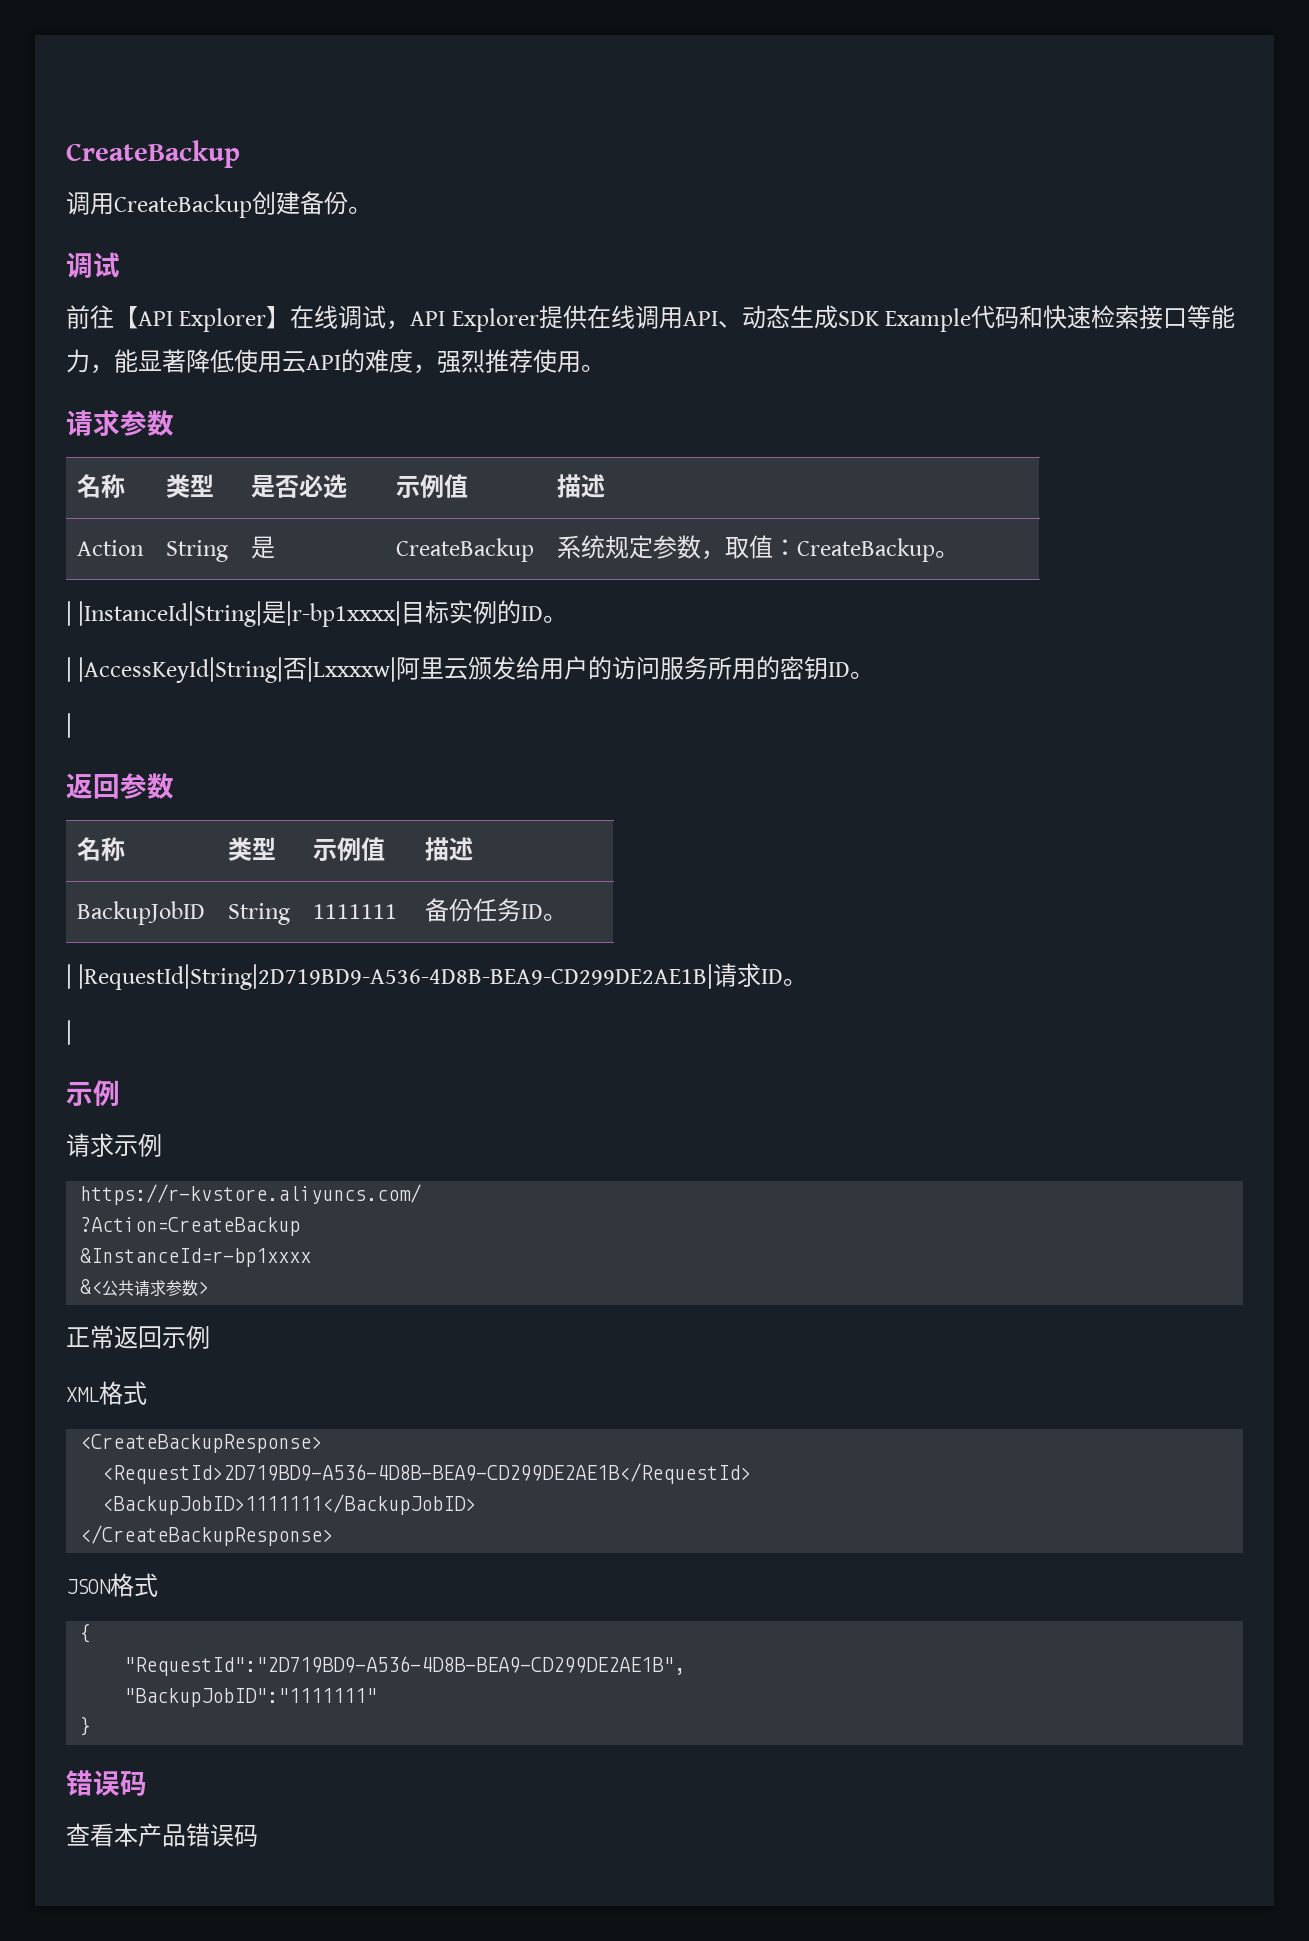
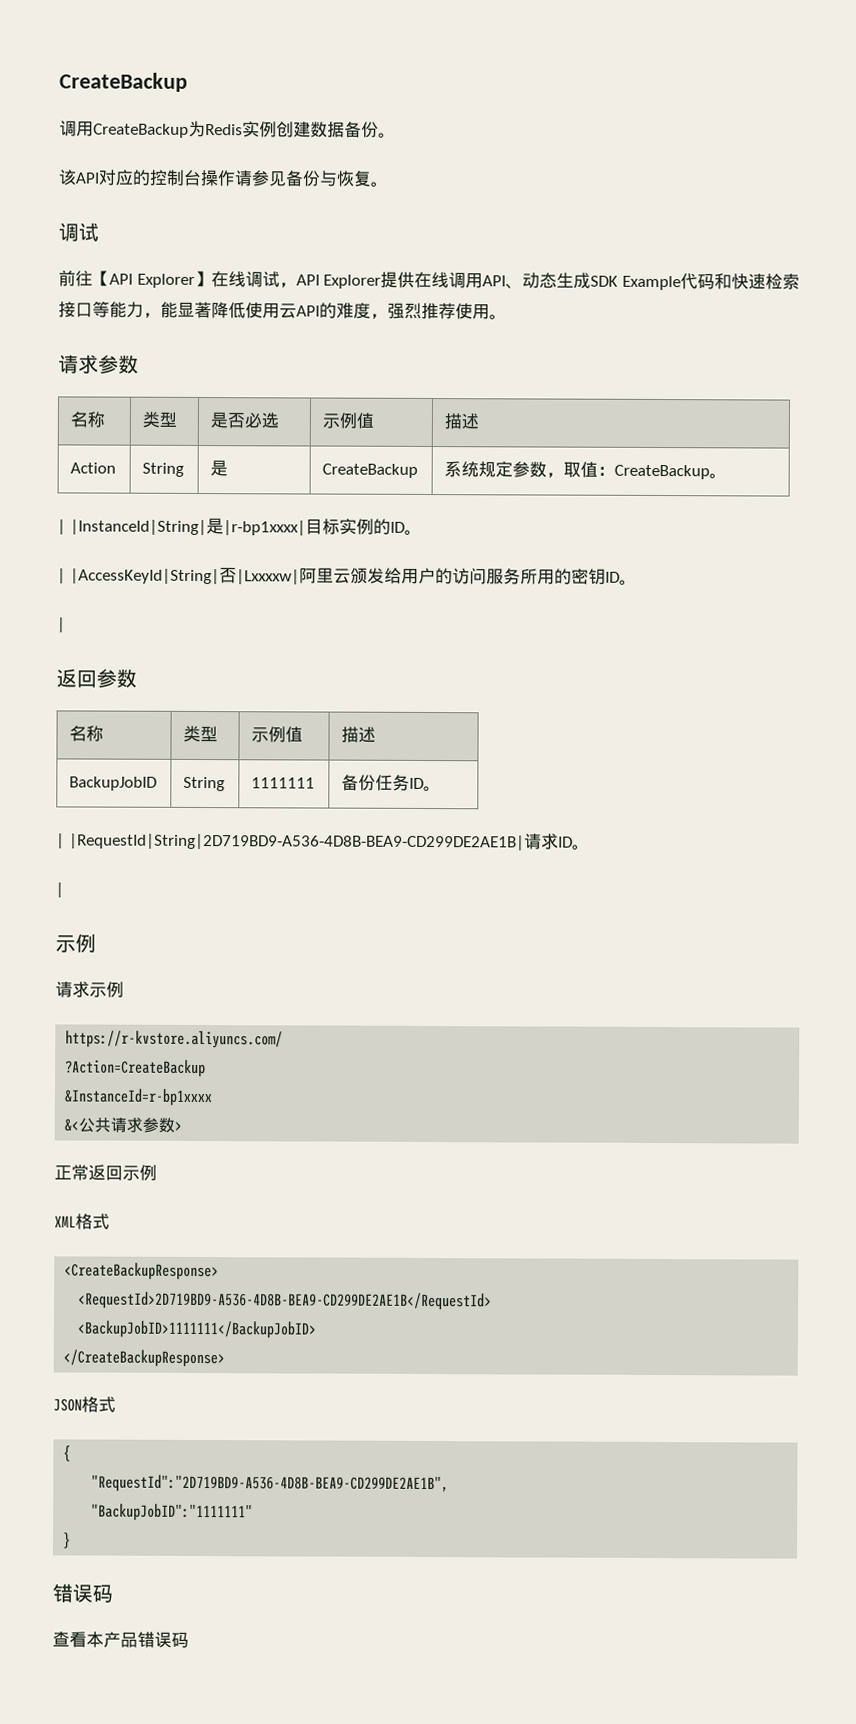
- 调用CreateBackup创建备份。
+ 调用CreateBackup为Redis实例创建数据备份。
+ 该API对应的控制台操作请参见备份与恢复。

